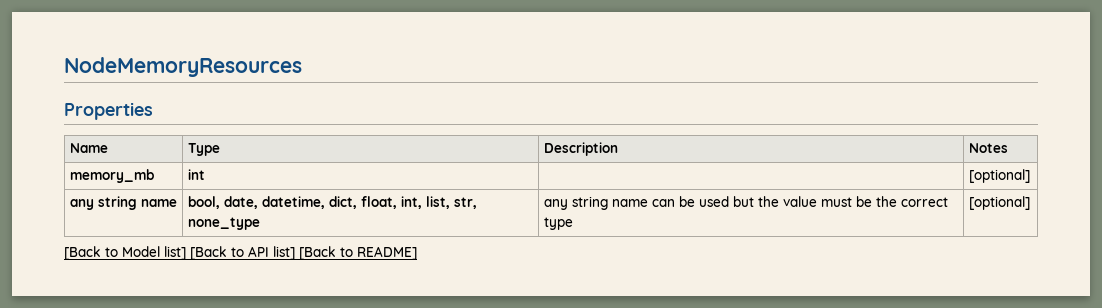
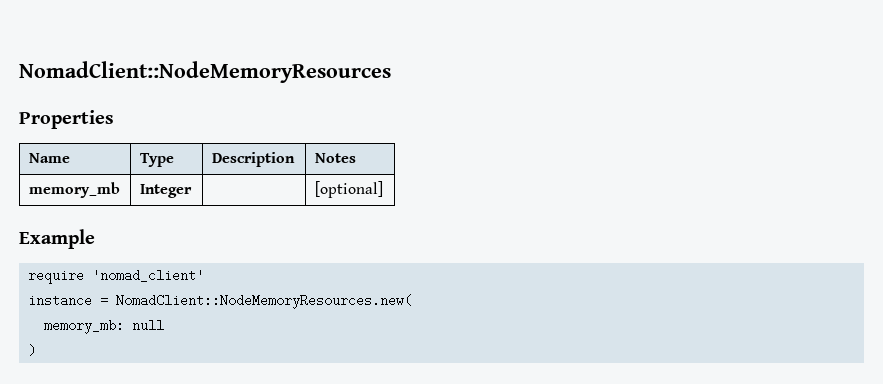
- NodeMemoryResources
+ NomadClient::NodeMemoryResources
- memory_mb | int | | [optional]
- any string name | bool, date, datetime, dict, float, int, list, str, none_type | any string name can be used but the value must be the correct type | [optional]
- [Back to Model list] [Back to API list] [Back to README]
+ memory_mb | Integer | | [optional]
+ Example
+ require 'nomad_client'
+ instance = NomadClient::NodeMemoryResources.new(
+ memory_mb: null
+ )

